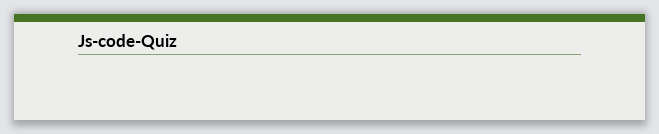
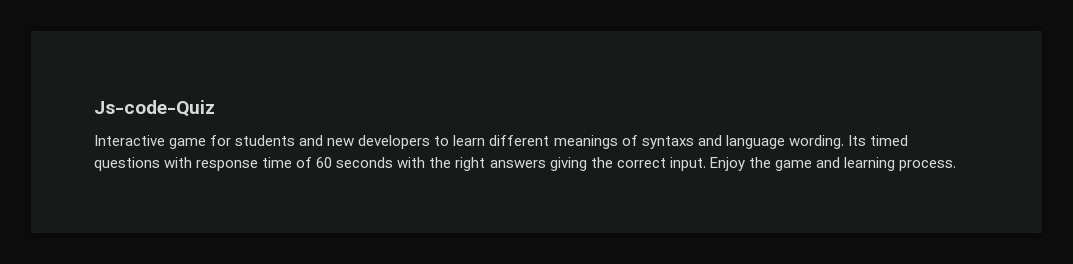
+ Interactive game for students and new developers to learn different meanings of syntaxs and language wording. Its timed questions with response time of 60 seconds with the right answers giving the correct input. Enjoy the game and learning process.

